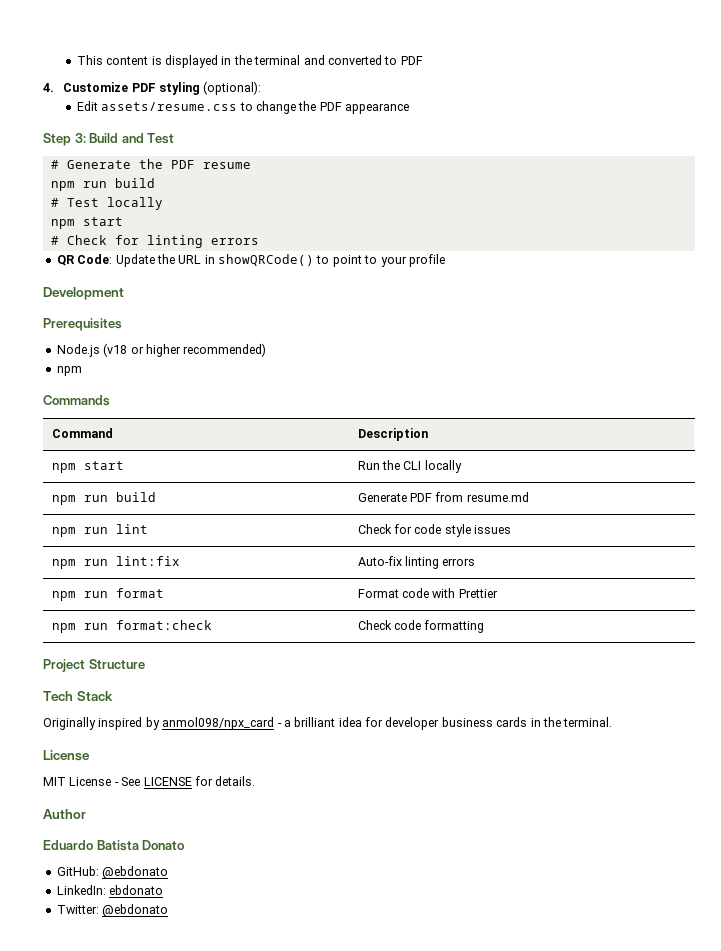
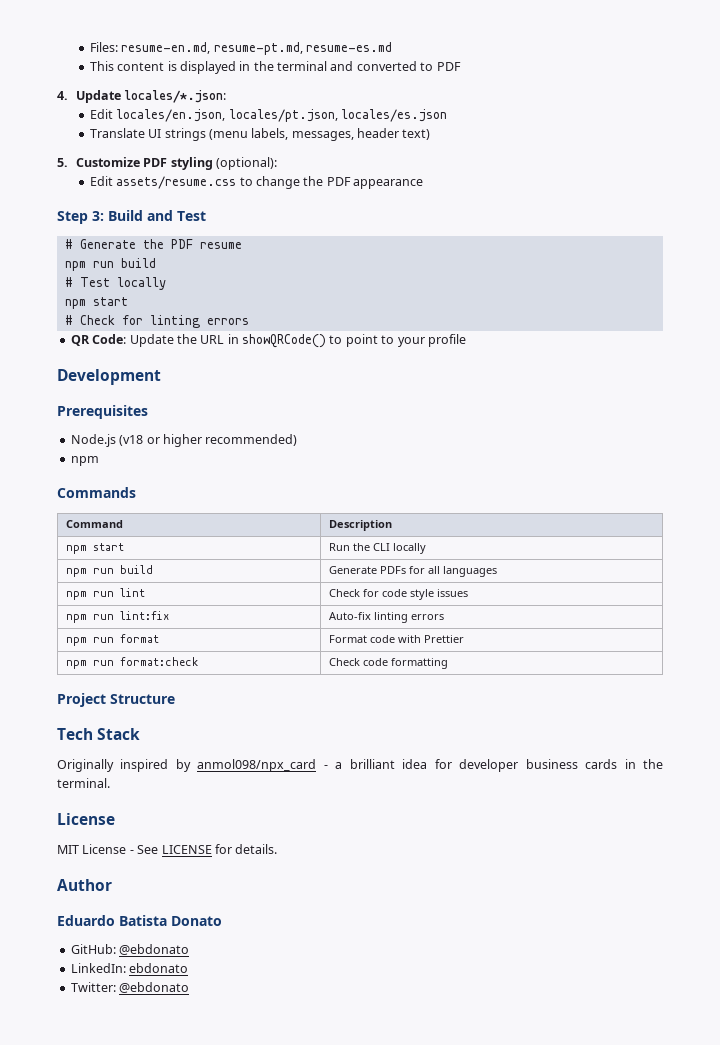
+ Files: resume-en.md, resume-pt.md, resume-es.md
- 4. Customize PDF styling (optional):
+ 4. Update locales/*.json:
+ Edit locales/en.json, locales/pt.json, locales/es.json
+ Translate UI strings (menu labels, messages, header text)
+ 5. Customize PDF styling (optional):
- npm run build | Generate PDF from resume.md
+ npm run build | Generate PDFs for all languages

